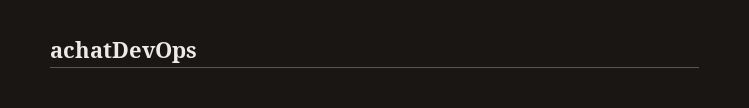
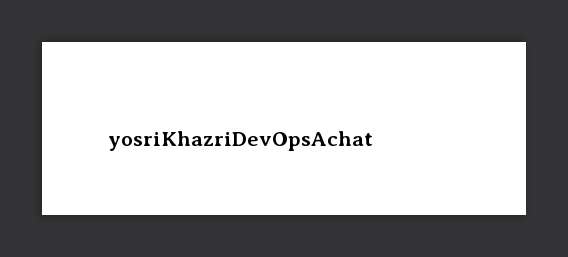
- achatDevOps
+ yosriKhazriDevOpsAchat

